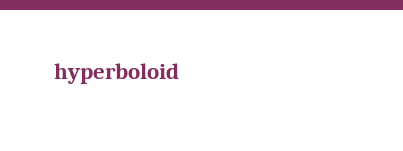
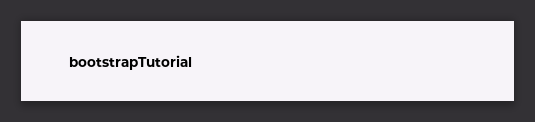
- hyperboloid
+ bootstrapTutorial

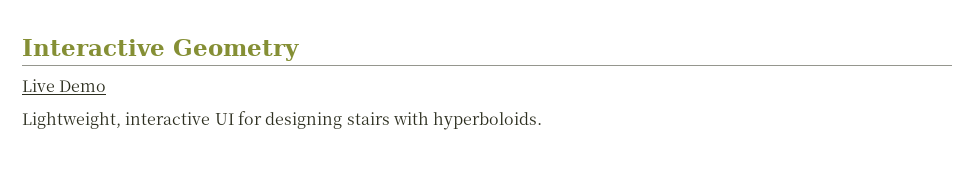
- bootstrapTutorial
+ Interactive Geometry
+ Live Demo
+ Lightweight, interactive UI for designing stairs with hyperboloids.

